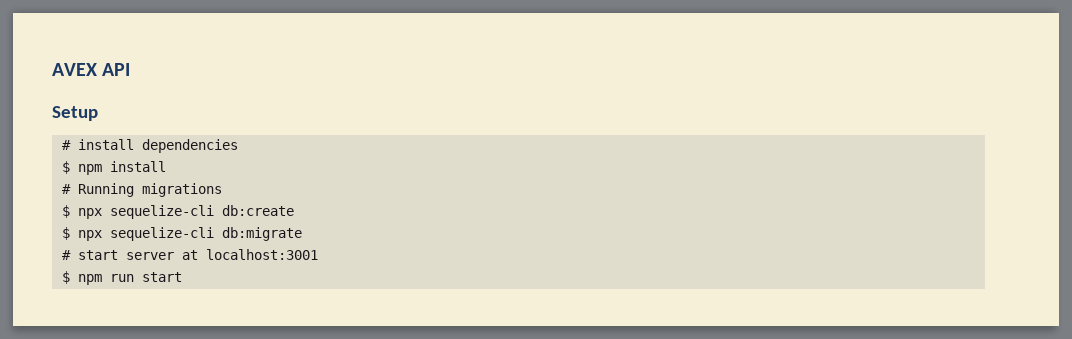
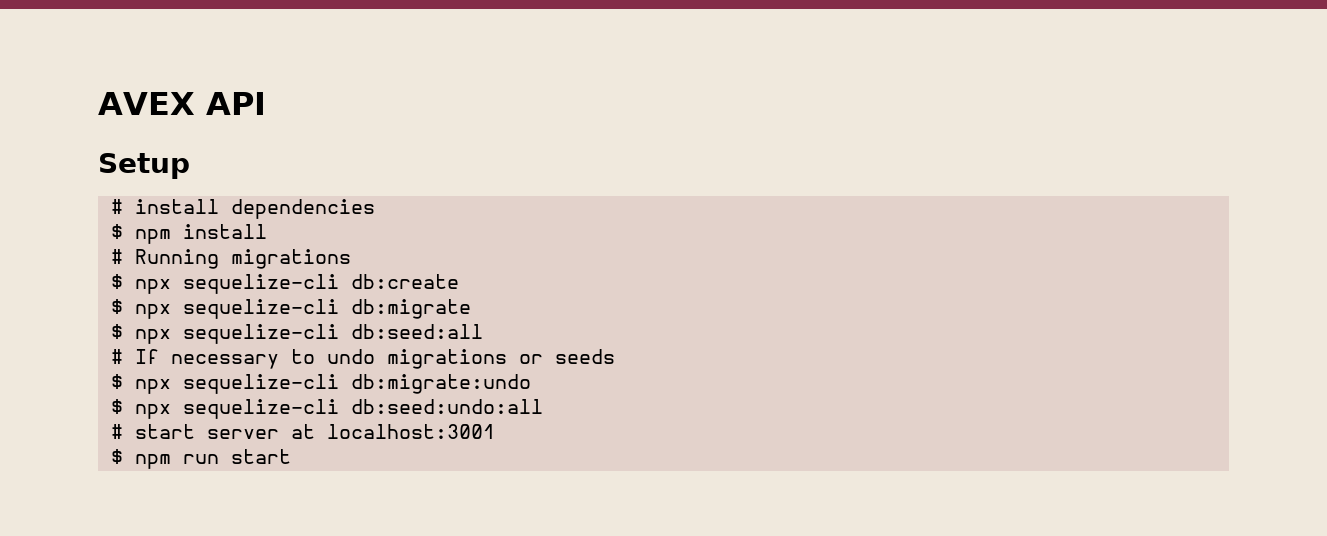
+ $ npx sequelize-cli db:seed:all
+ # If necessary to undo migrations or seeds
+ $ npx sequelize-cli db:migrate:undo
+ $ npx sequelize-cli db:seed:undo:all

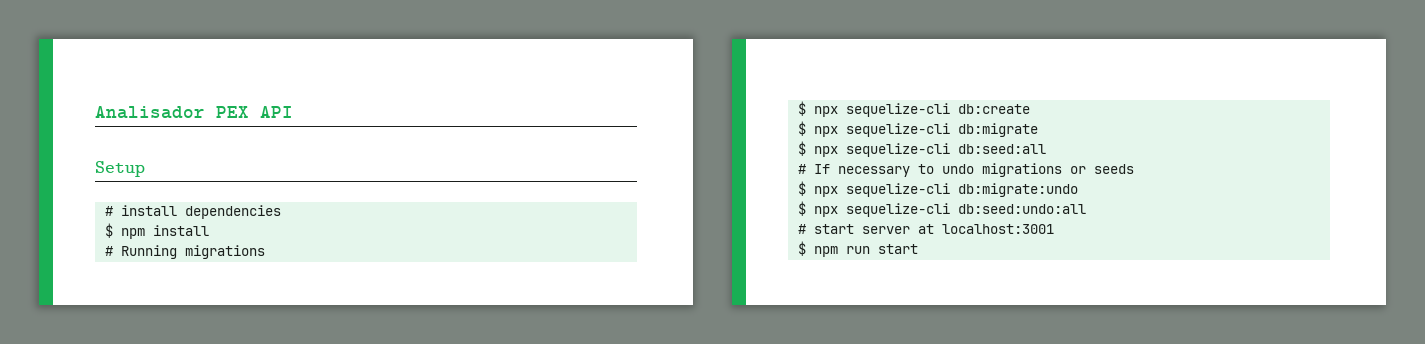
- AVEX API
+ Analisador PEX API

